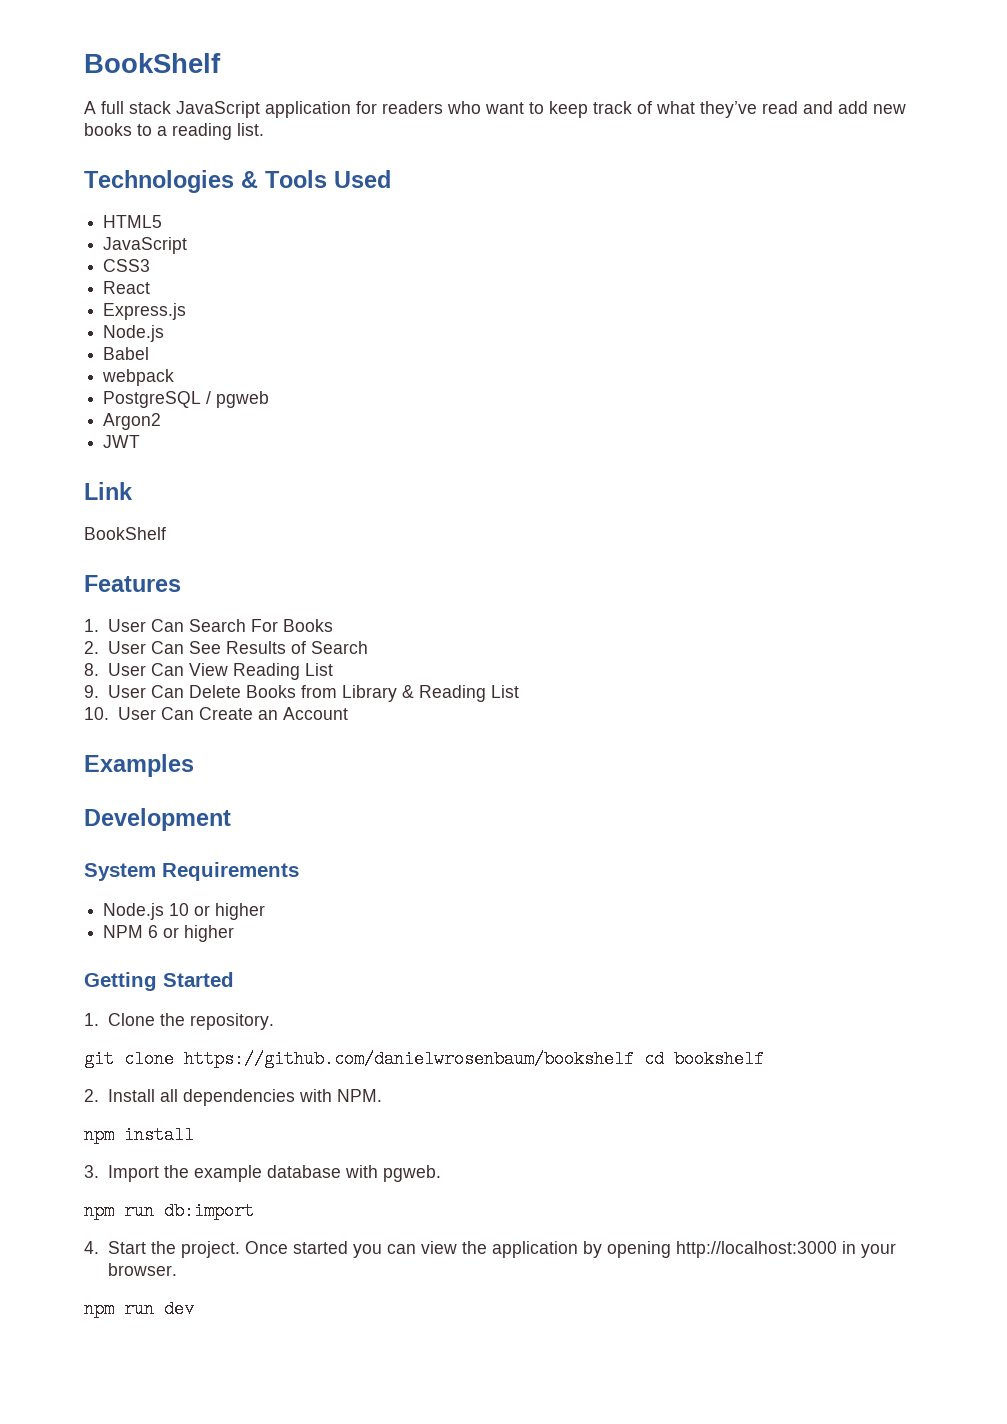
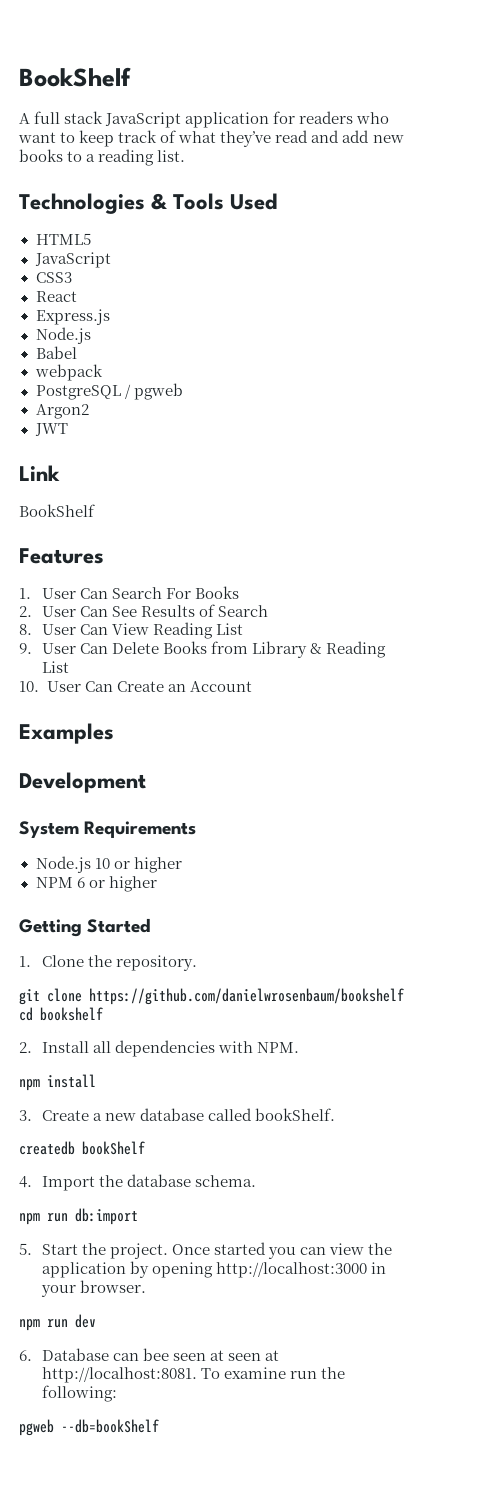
- 3. Import the example database with pgweb.
+ 3. Create a new database called bookShelf.
+ createdb bookShelf
+ 4. Import the database schema.
- 4. Start the project.
+ 5. Start the project.
+ 6. Database can bee seen at seen at http://localhost:8081. To examine run the following:
+ pgweb --db=bookShelf

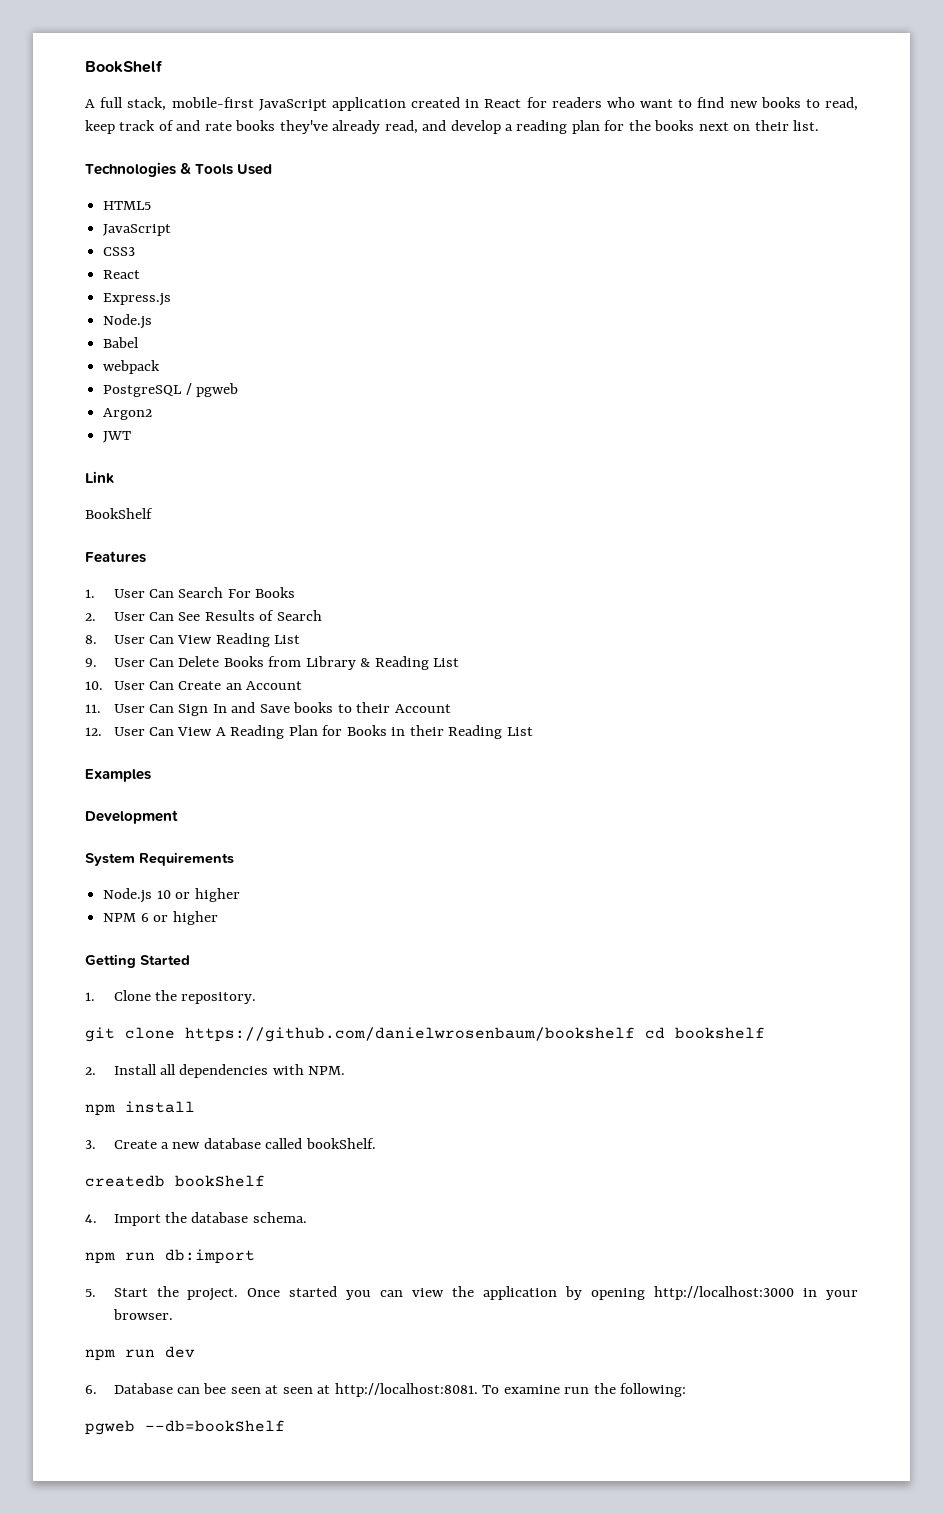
- A full stack JavaScript application for readers who want to keep track of what they’ve read and add new books to a reading list.
+ A full stack, mobile-first JavaScript application created in React for readers who want to find new books to read, keep track of and rate books they've already read, and develop a reading plan for the books next on their list.
+ 11. User Can Sign In and Save books to their Account
+ 12. User Can View A Reading Plan for Books in their Reading List

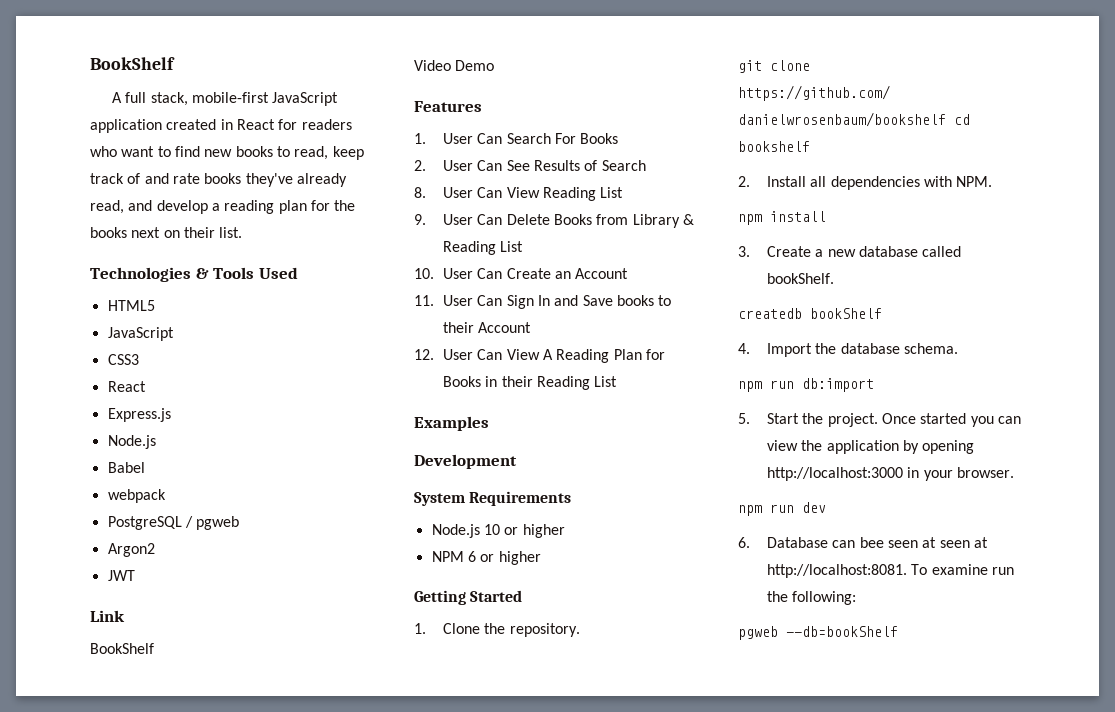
+ Video Demo

